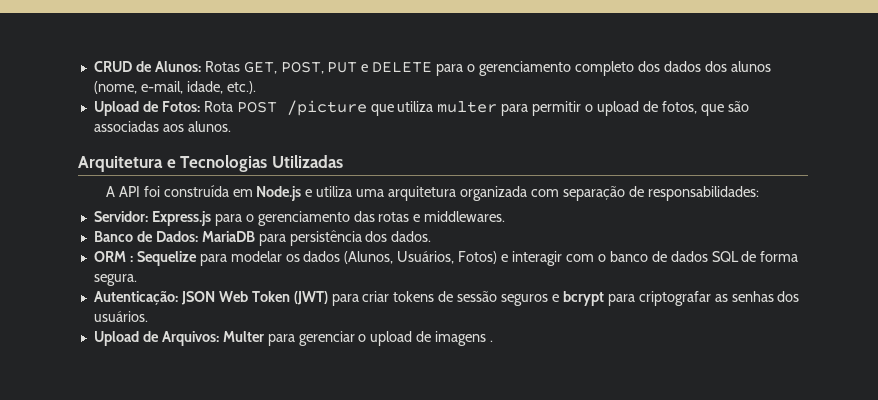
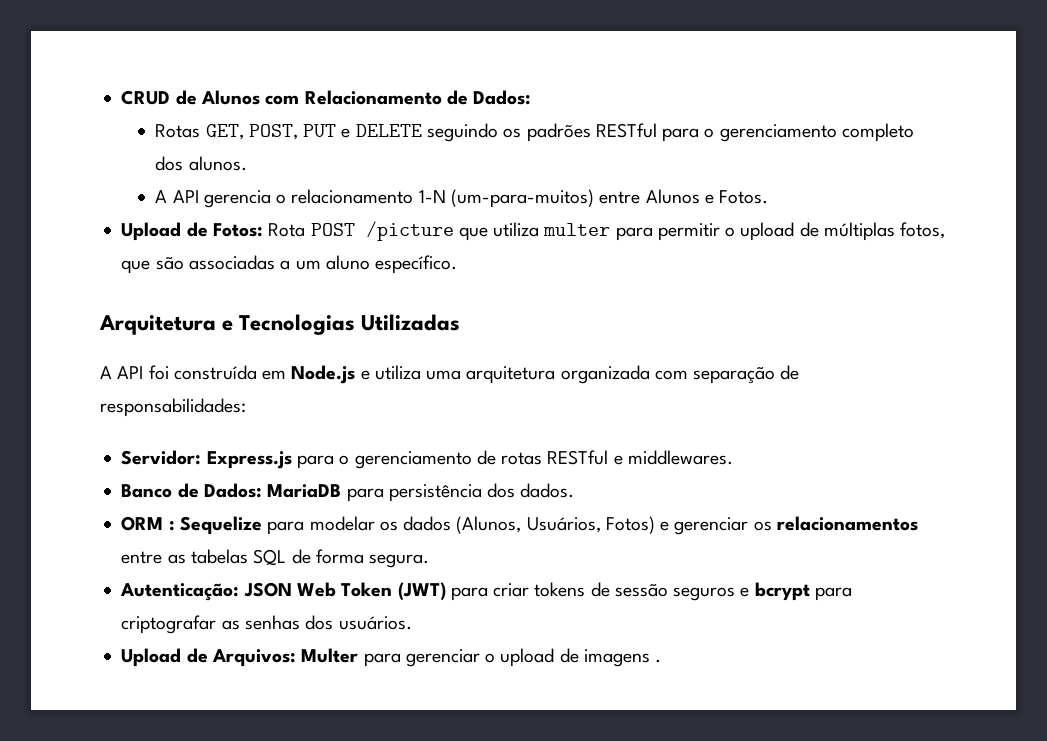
- CRUD de Alunos: Rotas GET, POST, PUT e DELETE para o gerenciamento completo dos dados dos alunos (nome, e-mail, idade, etc.).
+ CRUD de Alunos com Relacionamento de Dados:
+ Rotas GET, POST, PUT e DELETE seguindo os padrões RESTful para o gerenciamento completo dos alunos.
+ A API gerencia o relacionamento 1-N (um-para-muitos) entre Alunos e Fotos.
- Upload de Fotos: Rota POST /picture que utiliza multer para permitir o upload de fotos, que são associadas aos alunos.
+ Upload de Fotos: Rota POST /picture que utiliza multer para permitir o upload de múltiplas fotos, que são associadas a um aluno específico.
- Servidor: Express.js para o gerenciamento das rotas e middlewares.
+ Servidor: Express.js para o gerenciamento de rotas RESTful e middlewares.
- ORM : Sequelize para modelar os dados (Alunos, Usuários, Fotos) e interagir com o banco de dados SQL de forma segura.
+ ORM : Sequelize para modelar os dados (Alunos, Usuários, Fotos) e gerenciar os relacionamentos entre as tabelas SQL de forma segura.

